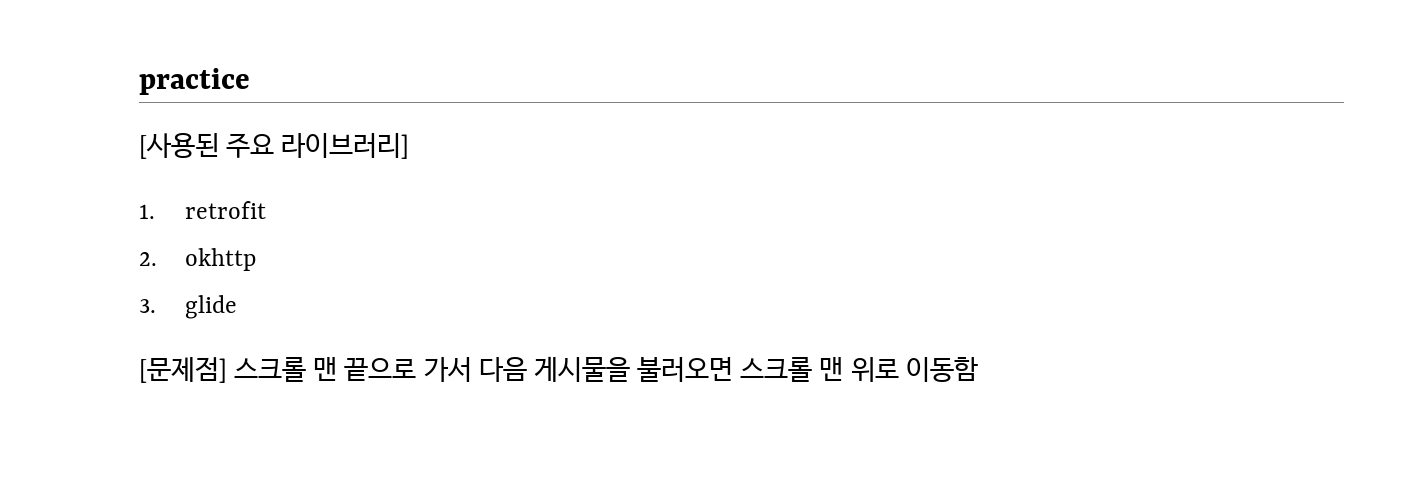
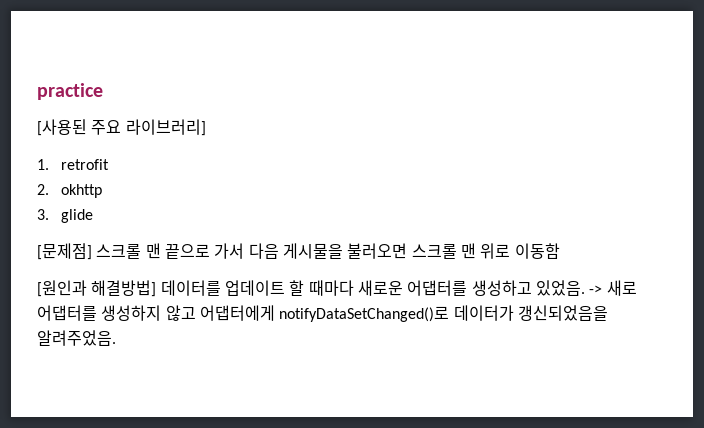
+ [원인과 해결방법] 데이터를 업데이트 할 때마다 새로운 어댑터를 생성하고 있었음. -> 새로 어댑터를 생성하지 않고 어댑터에게 notifyDataSetChanged()로 데이터가 갱신되었음을 알려주었음.

